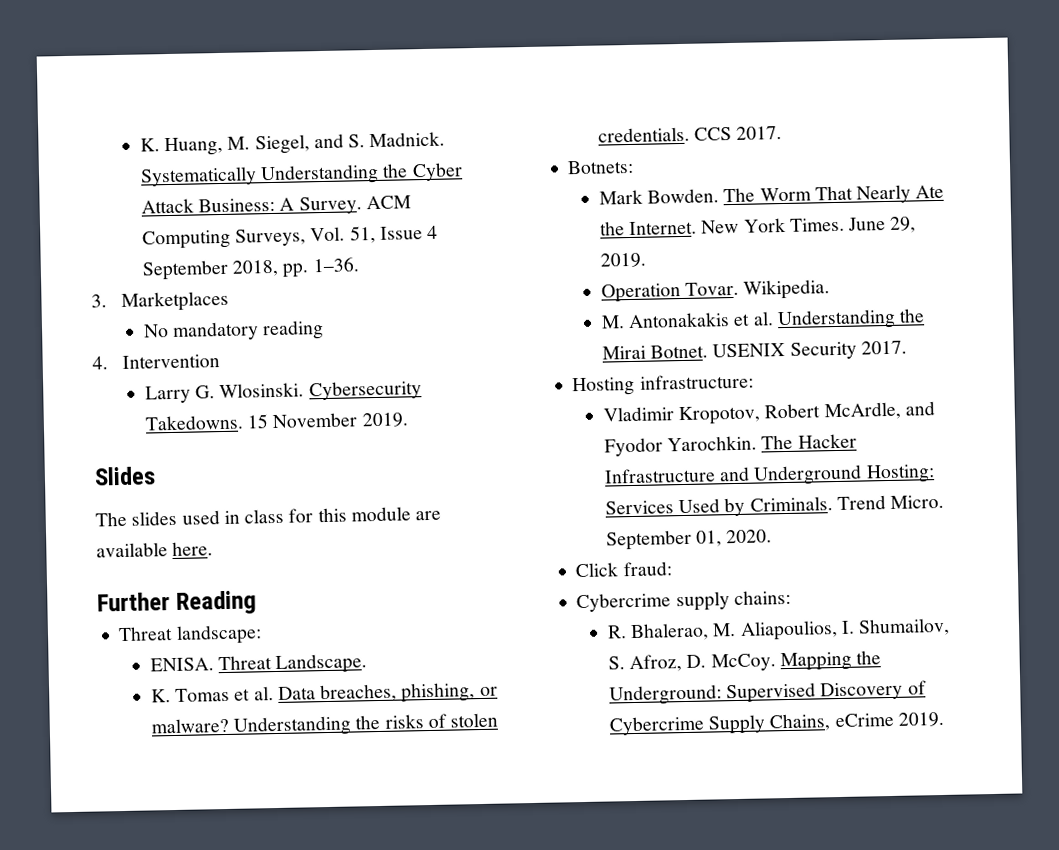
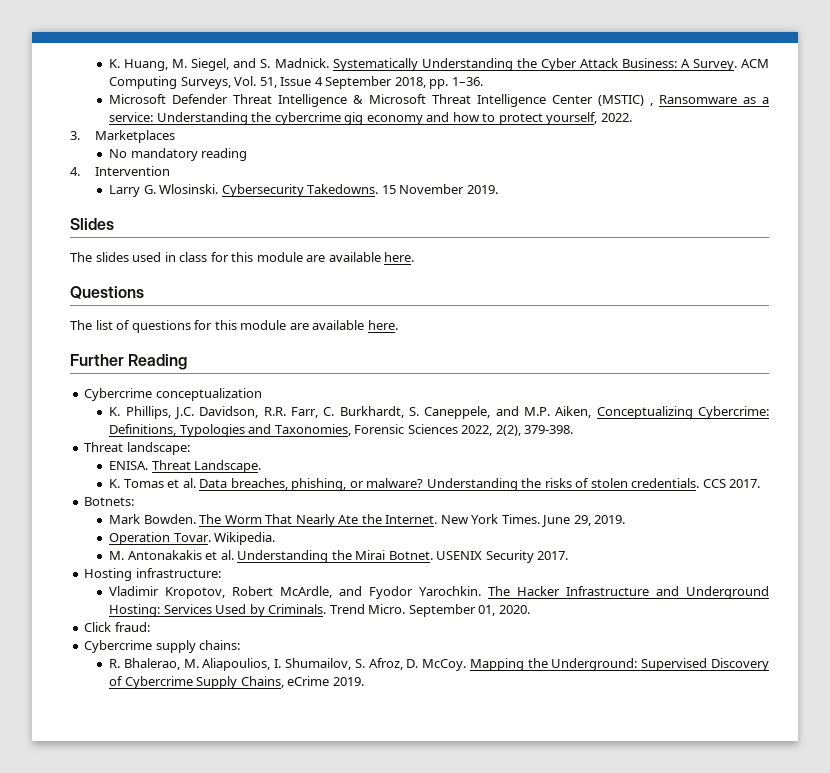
+ Microsoft Defender Threat Intelligence & Microsoft Threat Intelligence Center (MSTIC) , Ransomware as a service: Understanding the cybercrime gig economy and how to protect yourself, 2022.
+ Questions
+ The list of questions for this module are available here.
  Further Reading
+ Cybercrime conceptualization
+ K. Phillips, J.C. Davidson, R.R. Farr, C. Burkhardt, S. Caneppele, and M.P. Aiken, Conceptualizing Cybercrime: Definitions, Typologies and Taxonomies, Forensic Sciences 2022, 2(2), 379-398.

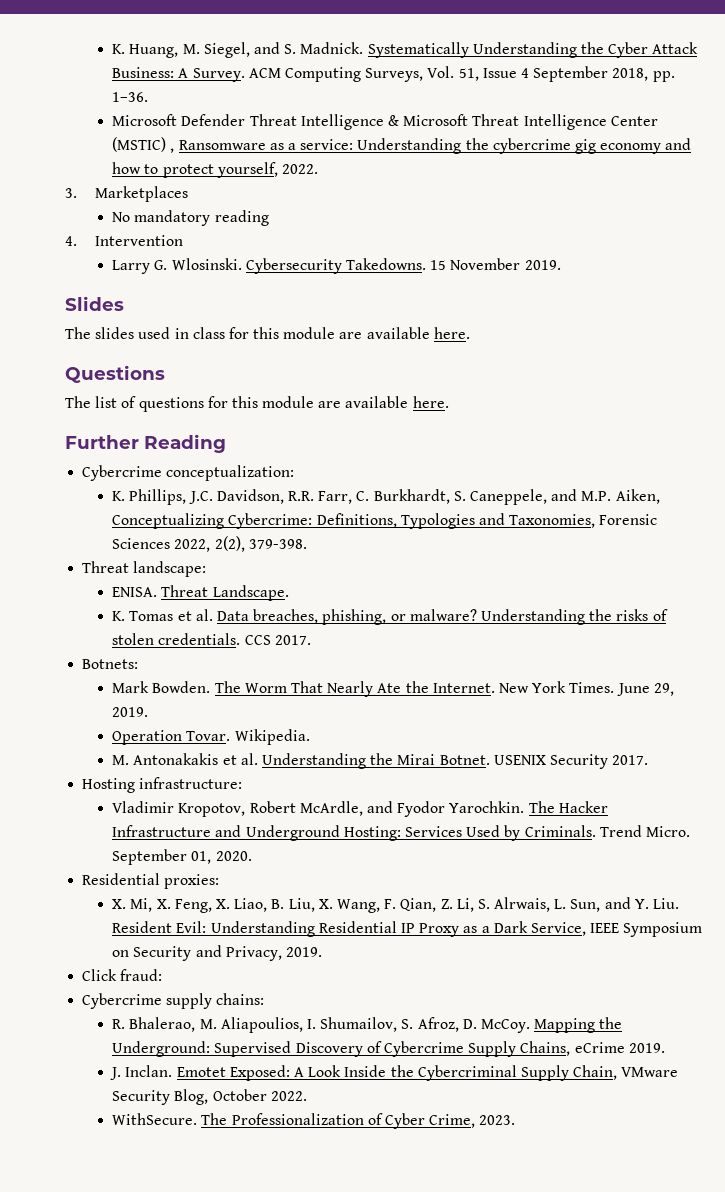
- Cybercrime conceptualization
+ Cybercrime conceptualization:
+ Residential proxies:
+ X. Mi, X. Feng, X. Liao, B. Liu, X. Wang, F. Qian, Z. Li, S. Alrwais, L. Sun, and Y. Liu. Resident Evil: Understanding Residential IP Proxy as a Dark Service, IEEE Symposium on Security and Privacy, 2019.
+ J. Inclan. Emotet Exposed: A Look Inside the Cybercriminal Supply Chain, VMware Security Blog, October 2022.
+ WithSecure. The Professionalization of Cyber Crime, 2023.

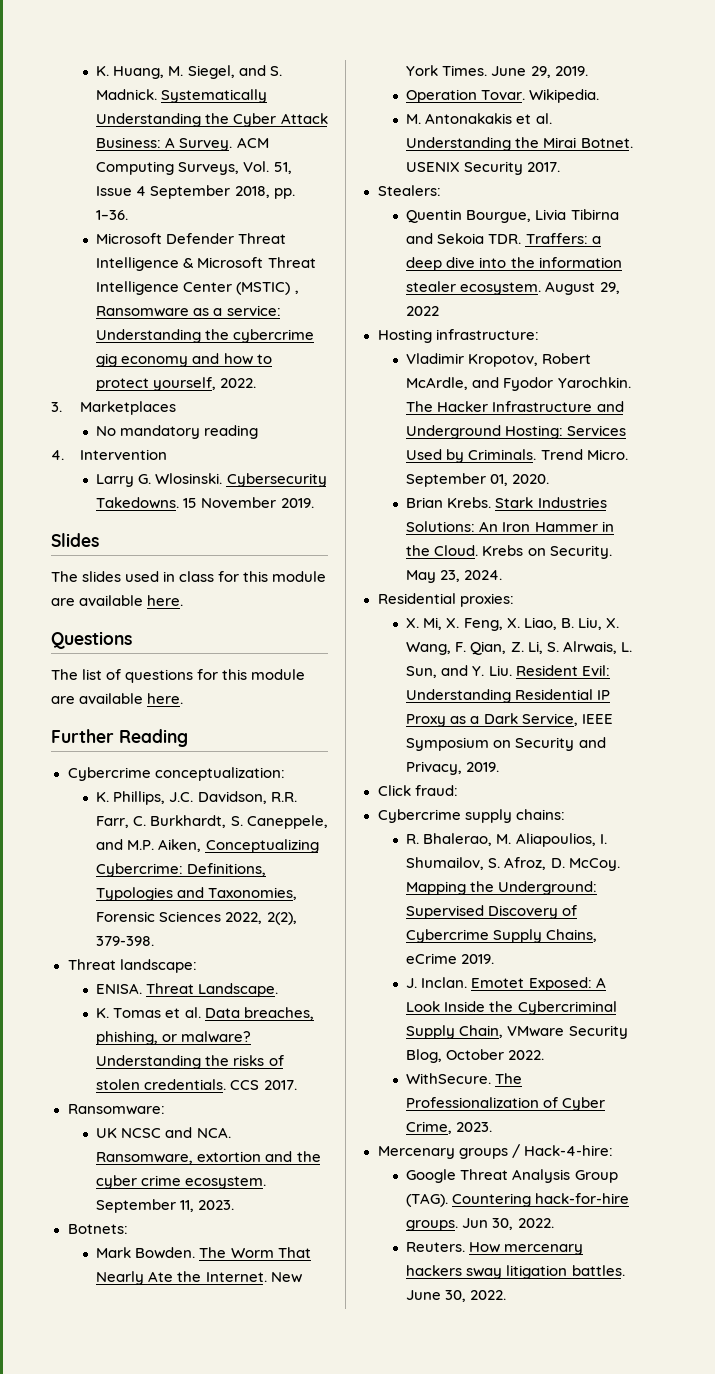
+ Ransomware:
+ UK NCSC and NCA. Ransomware, extortion and the cyber crime ecosystem. September 11, 2023.
+ Stealers:
+ Quentin Bourgue, Livia Tibirna and Sekoia TDR. Traffers: a deep dive into the information stealer ecosystem. August 29, 2022
+ Brian Krebs. Stark Industries Solutions: An Iron Hammer in the Cloud. Krebs on Security. May 23, 2024.
+ Mercenary groups / Hack-4-hire:
+ Google Threat Analysis Group (TAG). Countering hack-for-hire groups. Jun 30, 2022.
+ Reuters. How mercenary hackers sway litigation battles. June 30, 2022.

